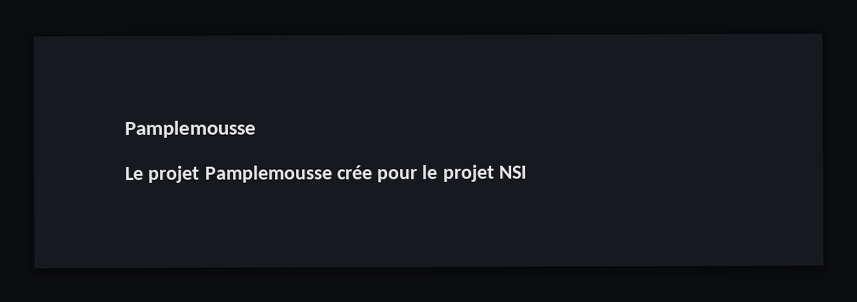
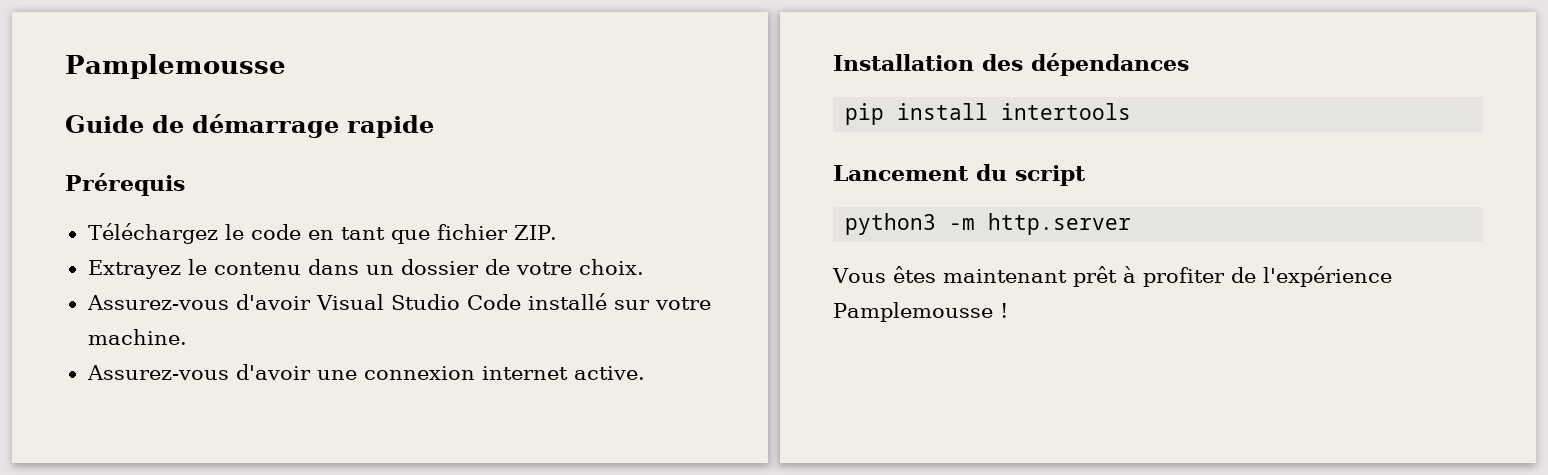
- Le projet Pamplemousse crée pour le projet NSI
+ Guide de démarrage rapide
+ Prérequis
+ Téléchargez le code en tant que fichier ZIP.
+ Extrayez le contenu dans un dossier de votre choix.
+ Assurez-vous d'avoir Visual Studio Code installé sur votre machine.
+ Assurez-vous d'avoir une connexion internet active.
+ Installation des dépendances
+ pip install intertools
+ Lancement du script
+ python3 -m http.server
+ Vous êtes maintenant prêt à profiter de l'expérience Pamplemousse !

